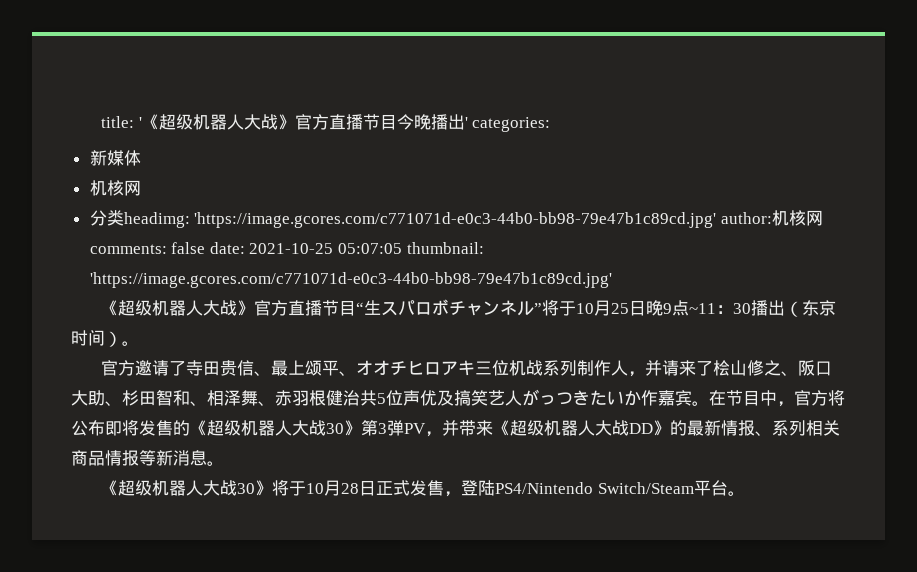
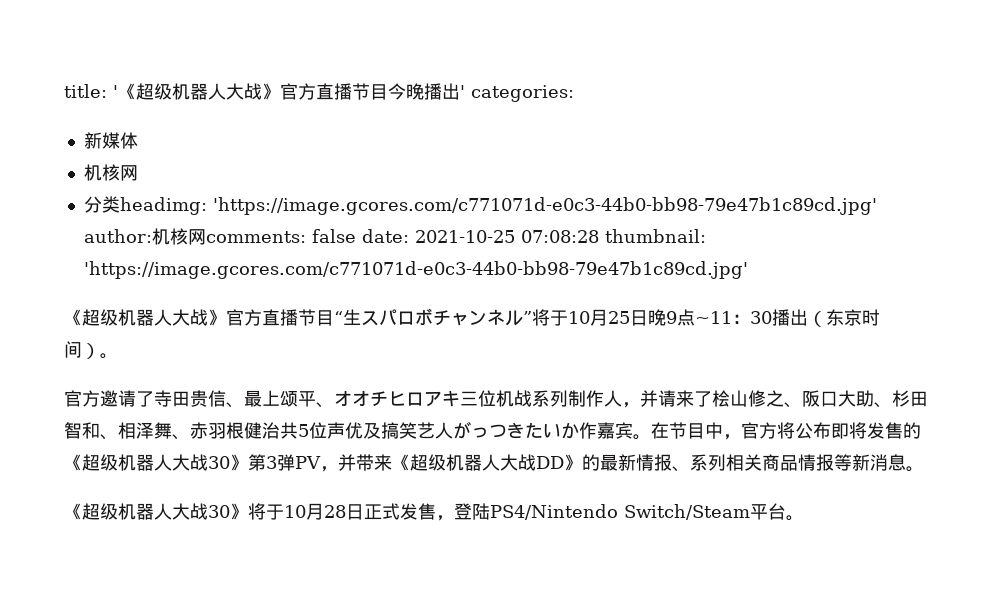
- 分类headimg: 'https://image.gcores.com/c771071d-e0c3-44b0-bb98-79e47b1c89cd.jpg' author:机核网comments: false date: 2021-10-25 05:07:05 thumbnail: 'https://image.gcores.com/c771071d-e0c3-44b0-bb98-79e47b1c89cd.jpg'
+ 分类headimg: 'https://image.gcores.com/c771071d-e0c3-44b0-bb98-79e47b1c89cd.jpg' author:机核网comments: false date: 2021-10-25 07:08:28 thumbnail: 'https://image.gcores.com/c771071d-e0c3-44b0-bb98-79e47b1c89cd.jpg'

